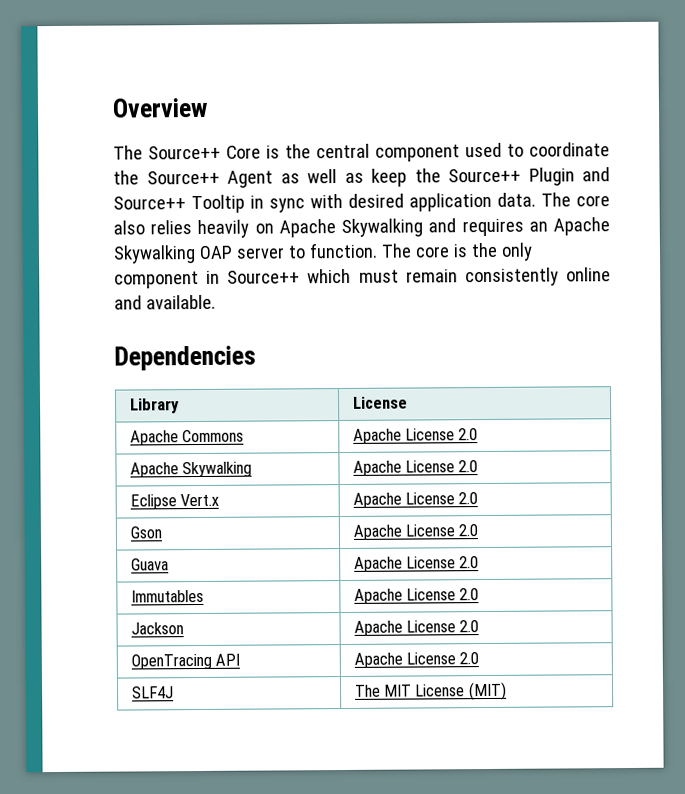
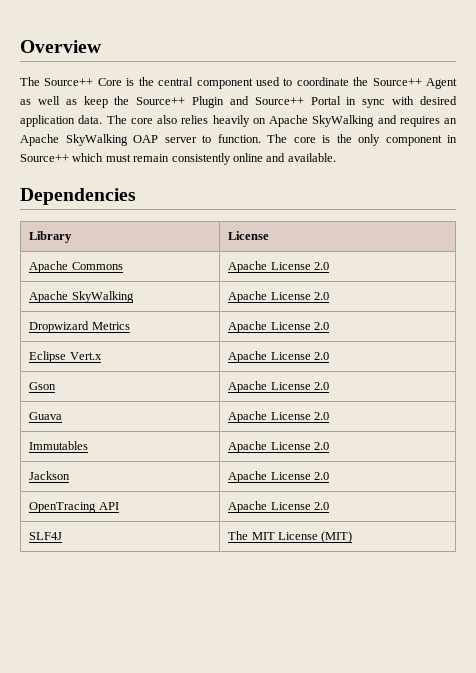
- The Source++ Core is the central component used to coordinate the Source++ Agent as well as keep the Source++ Plugin and Source++ Tooltip in sync with desired application data.
+ The Source++ Core is the central component used to coordinate the Source++ Agent as well as keep the Source++ Plugin and Source++ Portal in sync with desired application data.
- The core also relies heavily on Apache Skywalking and requires an Apache Skywalking OAP server to function.
+ The core also relies heavily on Apache SkyWalking and requires an Apache SkyWalking OAP server to function.
- Apache Skywalking | Apache License 2.0
+ Apache SkyWalking | Apache License 2.0
+ Dropwizard Metrics | Apache License 2.0

